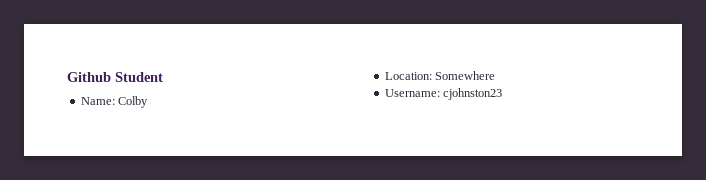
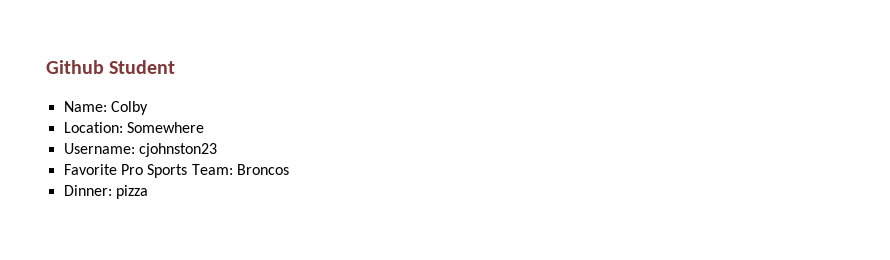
+ Favorite Pro Sports Team: Broncos
+ Dinner: pizza

